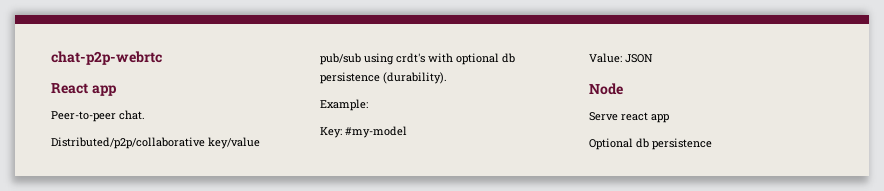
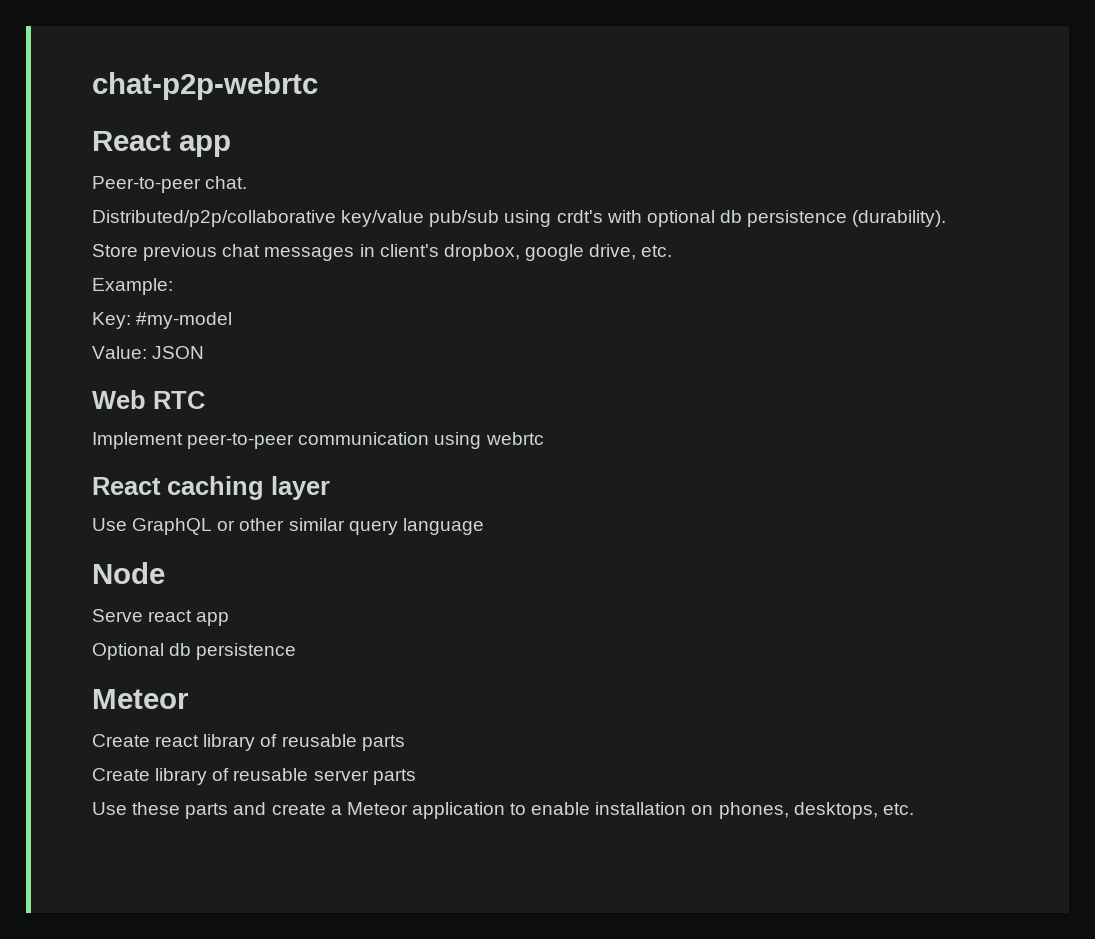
+ Store previous chat messages in client's dropbox, google drive, etc.
+ Web RTC
+ Implement peer-to-peer communication using webrtc
+ React caching layer
+ Use GraphQL or other similar query language
  Optional db persistence
+ Meteor
+ Create react library of reusable parts
+ Create library of reusable server parts
+ Use these parts and create a Meteor application to enable installation on phones, desktops, etc.

